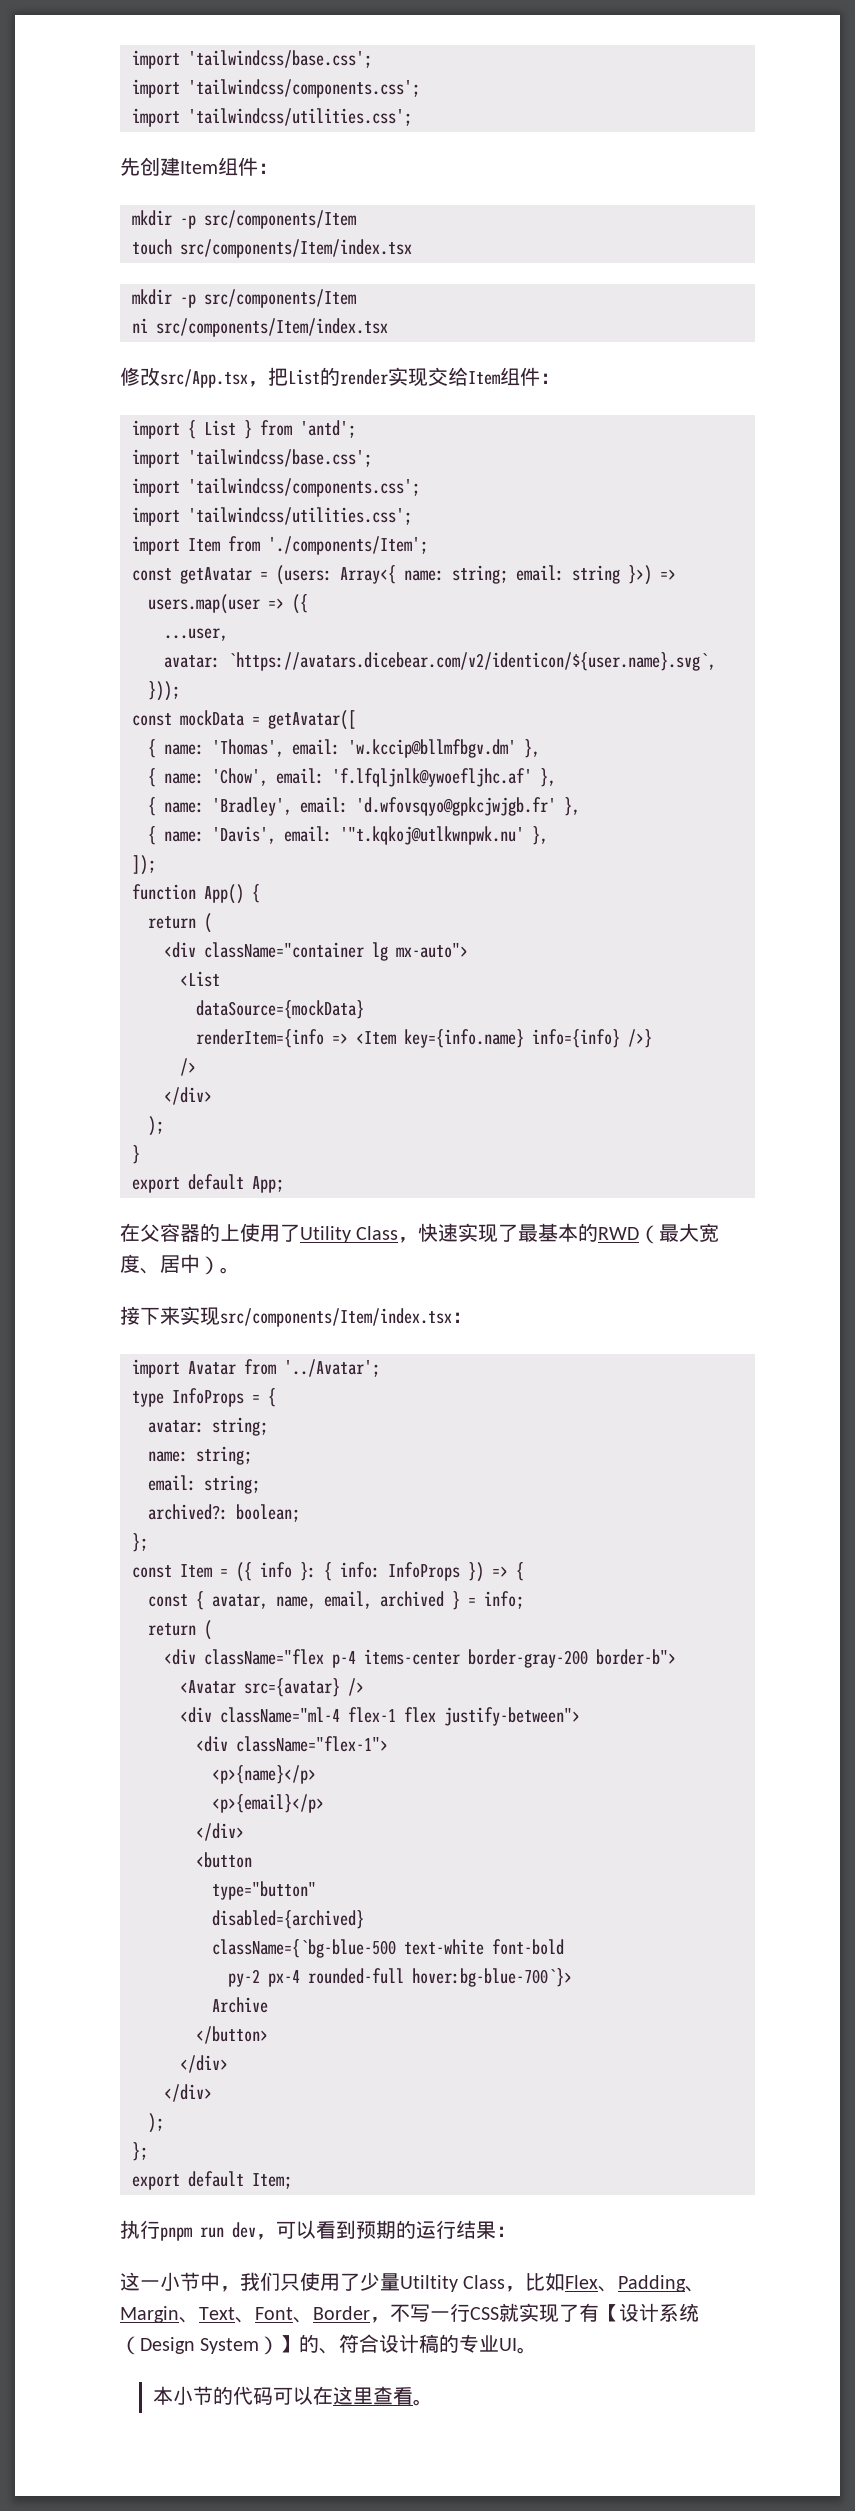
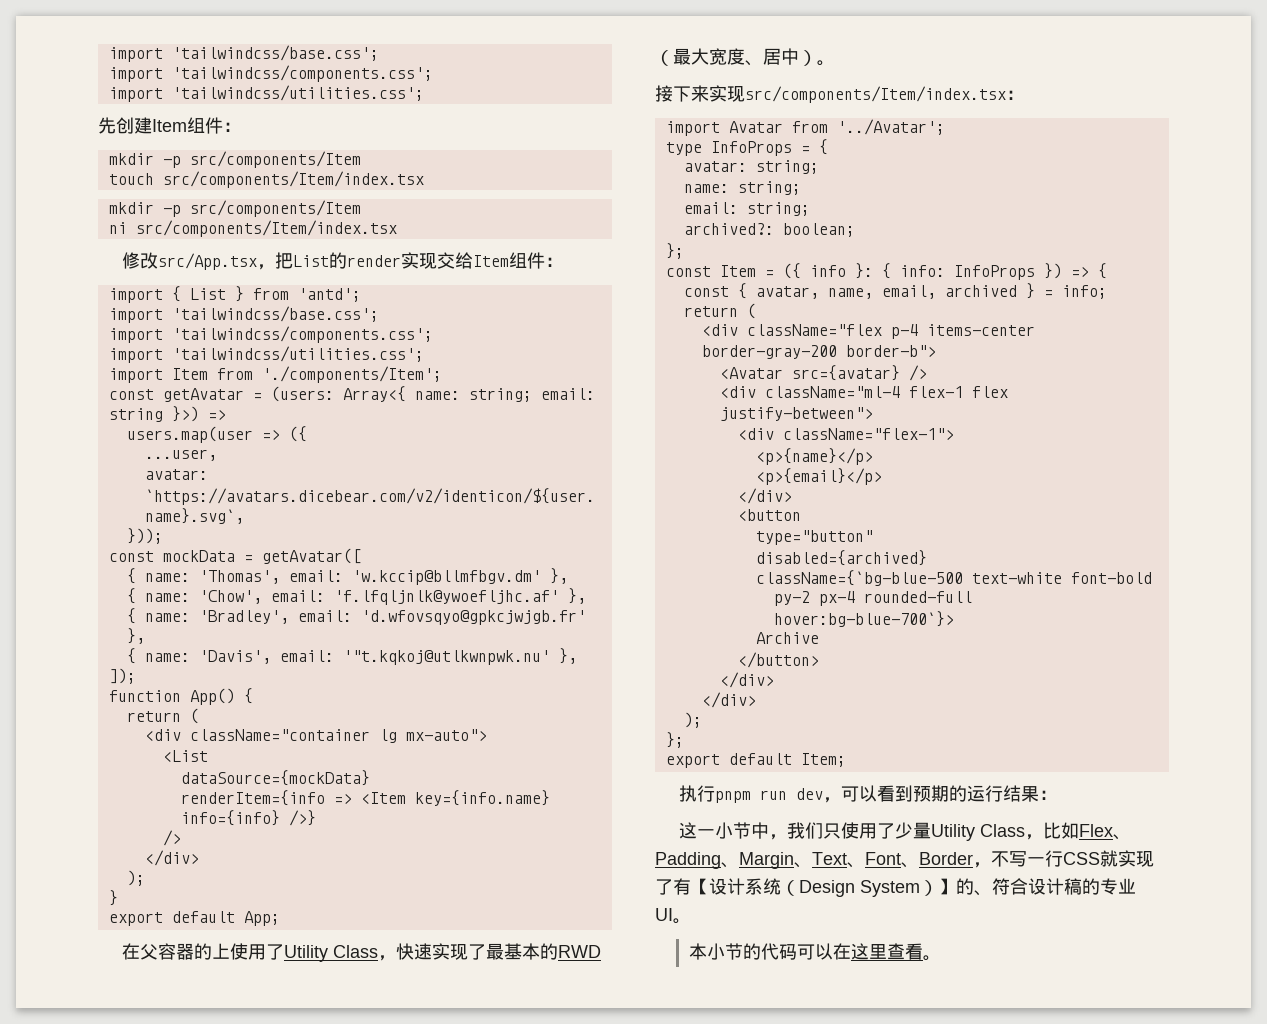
- 这一小节中，我们只使用了少量Utiltity Class，比如Flex、Padding、Margin、Text、Font、Border，不写一行CSS就实现了有【设计系统（Design System）】的、符合设计稿的专业UI。
+ 这一小节中，我们只使用了少量Utility Class，比如Flex、Padding、Margin、Text、Font、Border，不写一行CSS就实现了有【设计系统（Design System）】的、符合设计稿的专业UI。

